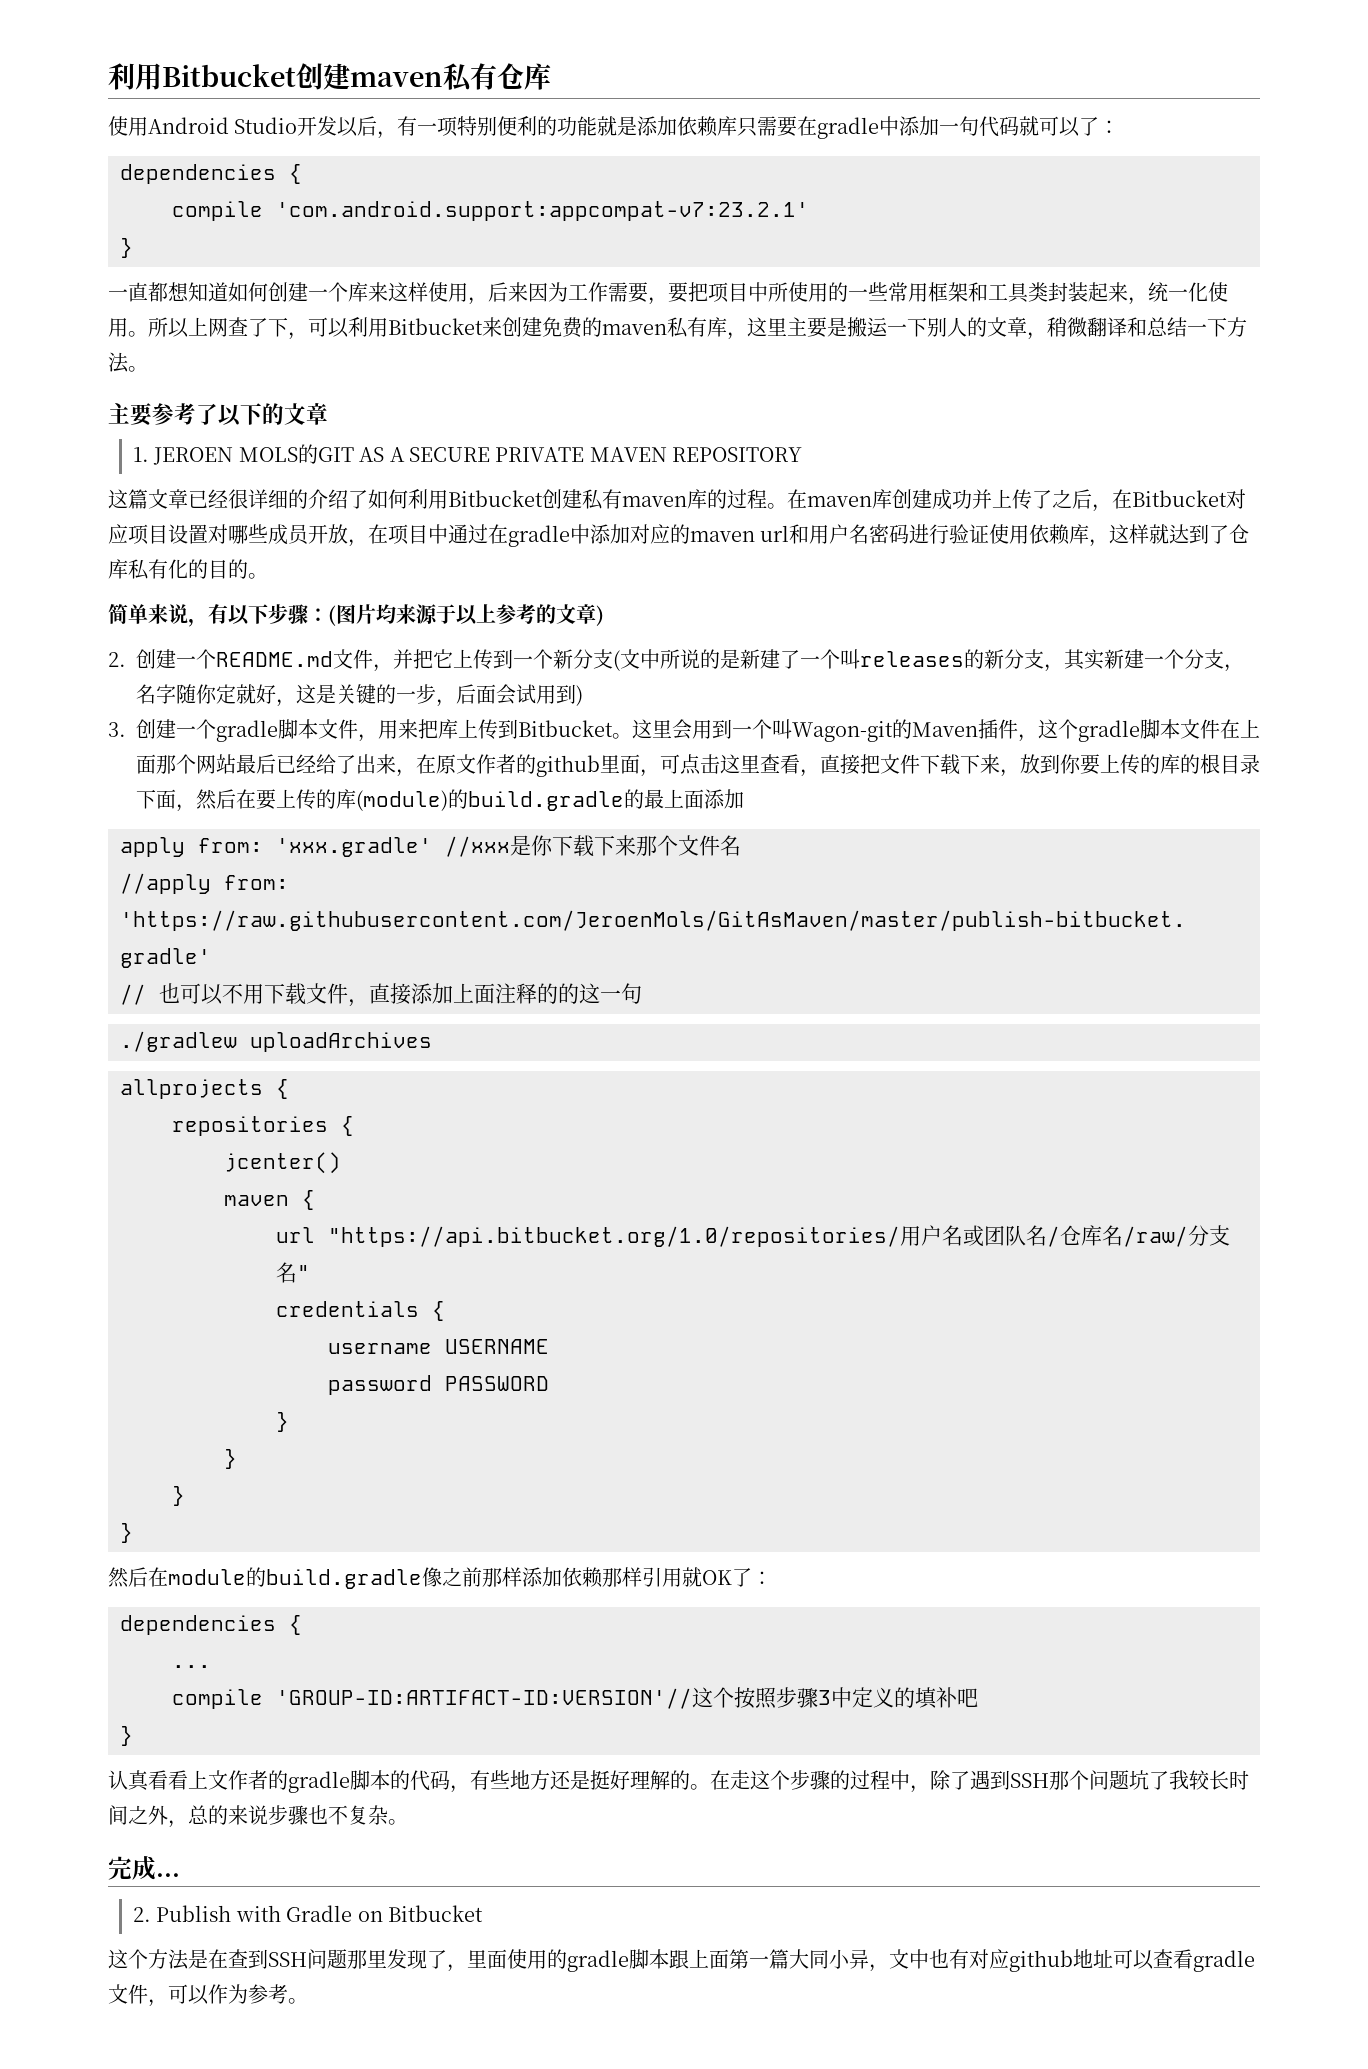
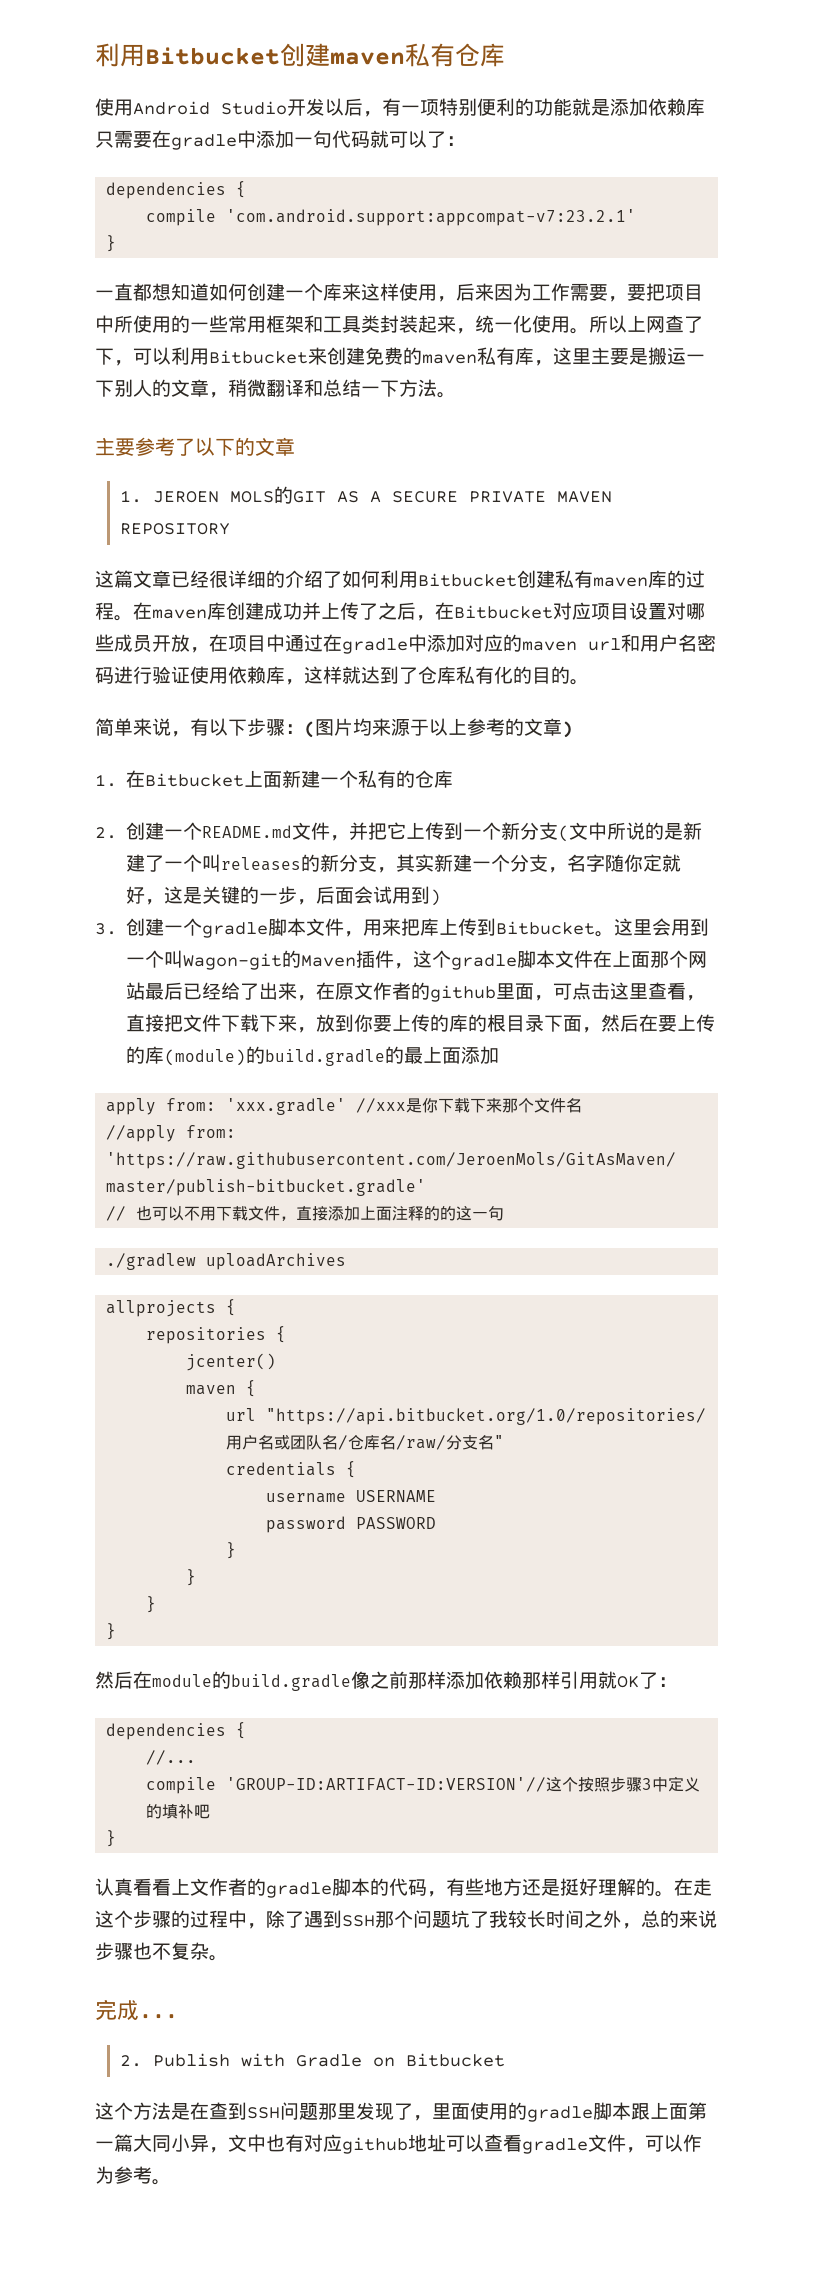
+ 1.在Bitbucket上面新建一个私有的仓库
  然后在module的build.gradle像之前那样添加依赖那样引用就OK了：
  dependencies {
- ...
+ //...

